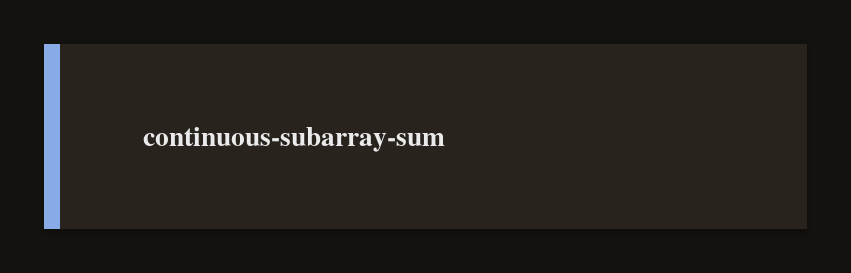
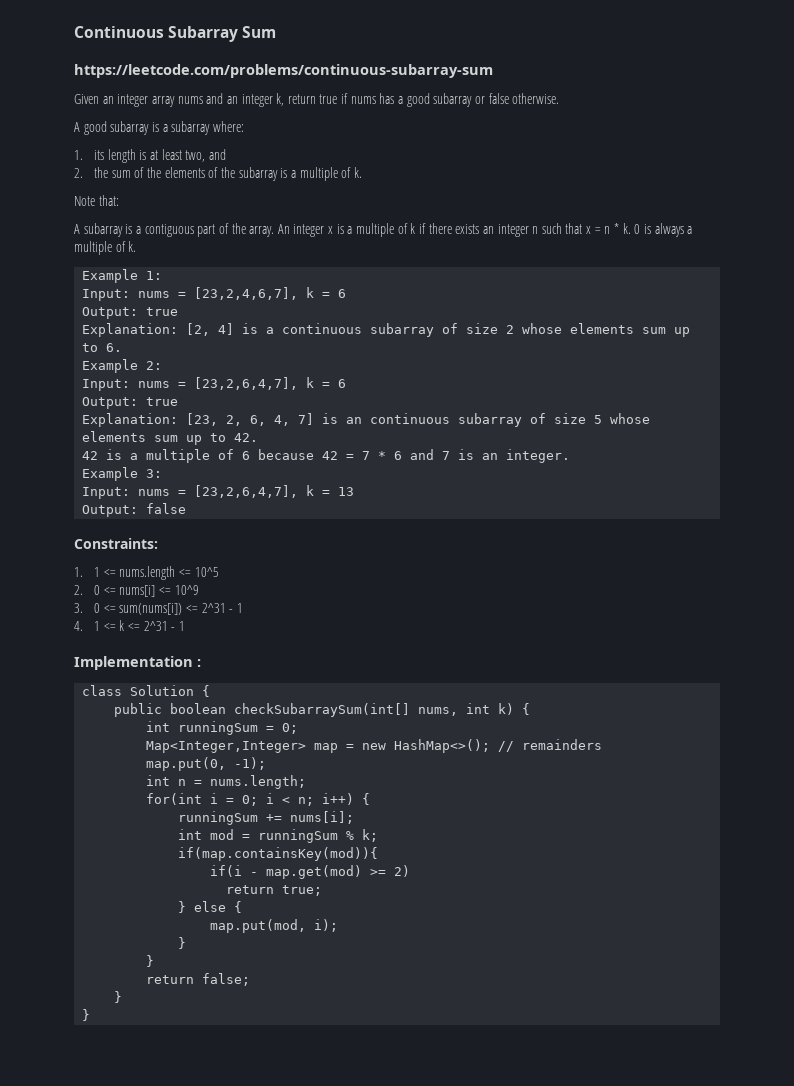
- continuous-subarray-sum
+ Continuous Subarray Sum
+ https://leetcode.com/problems/continuous-subarray-sum
+ Given an integer array nums and an integer k, return true if nums has a good subarray or false otherwise.
+ A good subarray is a subarray where:
+ 1. its length is at least two, and
+ 2. the sum of the elements of the subarray is a multiple of k.
+ Note that:
+ A subarray is a contiguous part of the array. An integer x is a multiple of k if there exists an integer n such that x = n * k. 0 is always a multiple of k.
+ Example 1:
+ Input: nums = [23,2,4,6,7], k = 6
+ Output: true
+ Explanation: [2, 4] is a continuous subarray of size 2 whose elements sum up to 6.
+ Example 2:
+ Input: nums = [23,2,6,4,7], k = 6
+ Output: true
+ Explanation: [23, 2, 6, 4, 7] is an continuous subarray of size 5 whose elements sum up to 42.
+ 42 is a multiple of 6 because 42 = 7 * 6 and 7 is an integer.
+ Example 3:
+ Input: nums = [23,2,6,4,7], k = 13
+ Output: false
+ Constraints:
+ 1. 1 <= nums.length <= 10^5
+ 2. 0 <= nums[i] <= 10^9
+ 3. 0 <= sum(nums[i]) <= 2^31 - 1
+ 4. 1 <= k <= 2^31 - 1
+ Implementation :
+ class Solution {
+ public boolean checkSubarraySum(int[] nums, int k) {
+ int runningSum = 0;
+ Map<Integer,Integer> map = new HashMap<>(); // remainders
+ map.put(0, -1);
+ int n = nums.length;
+ for(int i = 0; i < n; i++) {
+ runningSum += nums[i];
+ int mod = runningSum % k;
+ if(map.containsKey(mod)){
+ if(i - map.get(mod) >= 2)
+ return true;
+ } else {
+ map.put(mod, i);
+ }
+ }
+ return false;
+ }
+ }

